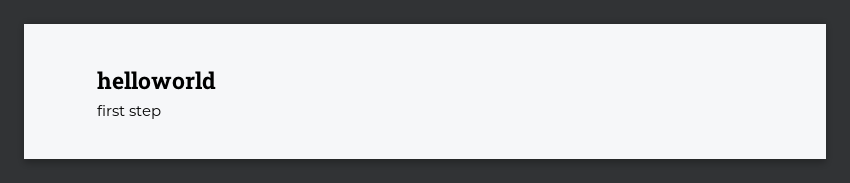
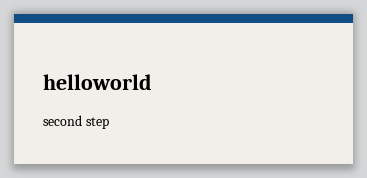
- first step
+ second step

